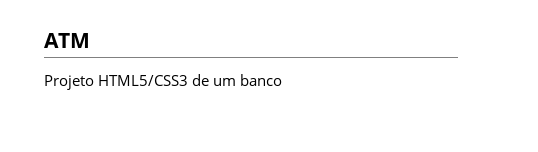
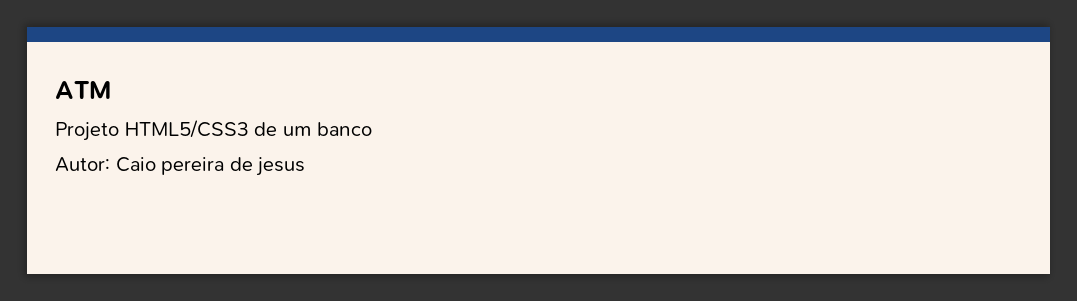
+ Autor: Caio pereira de jesus

